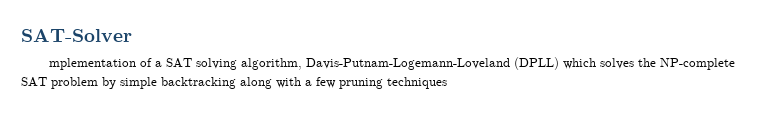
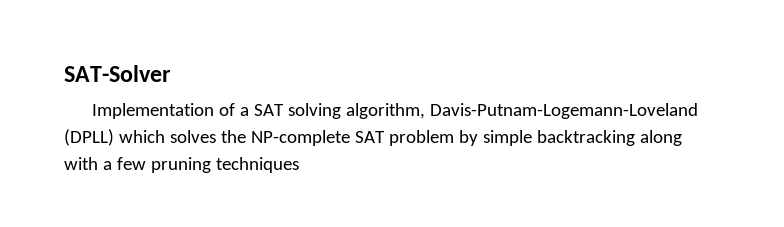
- mplementation of a SAT solving algorithm, Davis-Putnam-Logemann-Loveland (DPLL) which solves the NP-complete SAT problem by simple backtracking along with a few pruning techniques
+ Implementation of a SAT solving algorithm, Davis-Putnam-Logemann-Loveland (DPLL) which solves the NP-complete SAT problem by simple backtracking along with a few pruning techniques

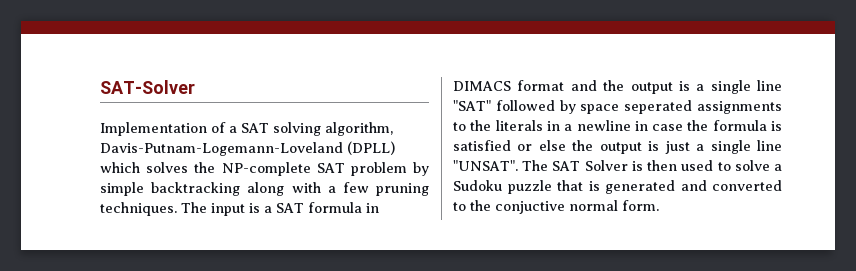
- Implementation of a SAT solving algorithm, Davis-Putnam-Logemann-Loveland (DPLL) which solves the NP-complete SAT problem by simple backtracking along with a few pruning techniques
+ Implementation of a SAT solving algorithm, Davis-Putnam-Logemann-Loveland (DPLL) which solves the NP-complete SAT problem by simple backtracking along with a few pruning techniques. The input is a SAT formula in DIMACS format and the output is a single line "SAT" followed by space seperated assignments to the literals in a newline in case the formula is satisfied or else the output is just a single line "UNSAT". The SAT Solver is then used to solve a Sudoku puzzle that is generated and converted to the conjuctive normal form.

